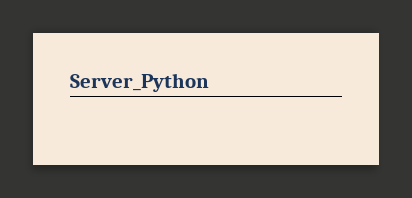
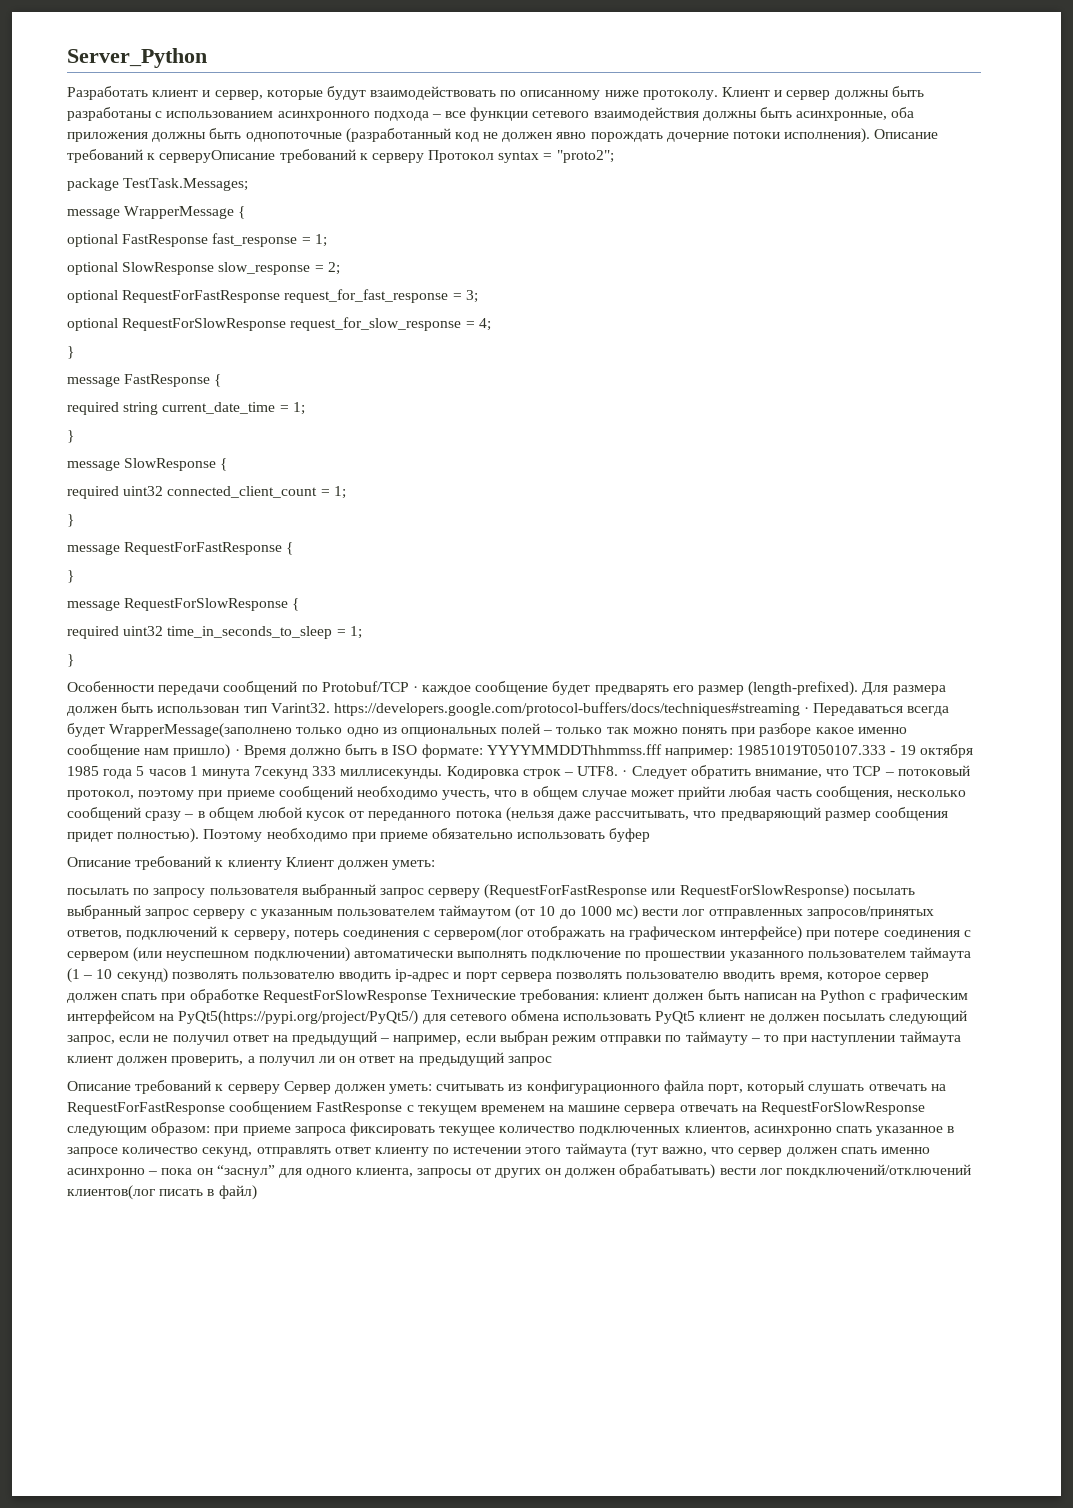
+ Разработать клиент и сервер, которые будут взаимодействовать по описанному ниже протоколу. Клиент и сервер должны быть разработаны с использованием асинхронного подхода – все функции сетевого взаимодействия должны быть асинхронные, оба приложения должны быть однопоточные (разработанный код не должен явно порождать дочерние потоки исполнения). Описание требований к серверуОписание требований к серверу Протокол syntax = "proto2";
+ package TestTask.Messages;
+ message WrapperMessage {
+ optional FastResponse fast_response = 1;
+ optional SlowResponse slow_response = 2;
+ optional RequestForFastResponse request_for_fast_response = 3;
+ optional RequestForSlowResponse request_for_slow_response = 4;
+ }
+ message FastResponse {
+ required string current_date_time = 1;
+ }
+ message SlowResponse {
+ required uint32 connected_client_count = 1;
+ }
+ message RequestForFastResponse {
+ }
+ message RequestForSlowResponse {
+ required uint32 time_in_seconds_to_sleep = 1;
+ }
+ Особенности передачи сообщений по Protobuf/TCP · каждое сообщение будет предварять его размер (length-prefixed). Для размера должен быть использован тип Varint32. https://developers.google.com/protocol-buffers/docs/techniques#streaming · Передаваться всегда будет WrapperMessage(заполнено только одно из опциональных полей – только так можно понять при разборе какое именно сообщение нам пришло) · Время должно быть в ISO формате: YYYYMMDDThhmmss.fff например: 19851019T050107.333 - 19 октября 1985 года 5 часов 1 минута 7секунд 333 миллисекунды. Кодировка строк – UTF8. · Следует обратить внимание, что TCP – потоковый протокол, поэтому при приеме сообщений необходимо учесть, что в общем случае может прийти любая часть сообщения, несколько сообщений сразу – в общем любой кусок от переданного потока (нельзя даже рассчитывать, что предваряющий размер сообщения придет полностью). Поэтому необходимо при приеме обязательно использовать буфер
+ Описание требований к клиенту Клиент должен уметь:
+ посылать по запросу пользователя выбранный запрос серверу (RequestForFastResponse или RequestForSlowResponse) посылать выбранный запрос серверу с указанным пользователем таймаутом (от 10 до 1000 мс) вести лог отправленных запросов/принятых ответов, подключений к серверу, потерь соединения с сервером(лог отображать на графическом интерфейсе) при потере соединения с сервером (или неуспешном подключении) автоматически выполнять подключение по прошествии указанного пользователем таймаута (1 – 10 секунд) позволять пользователю вводить ip-адрес и порт сервера позволять пользователю вводить время, которое сервер должен спать при обработке RequestForSlowResponse Технические требования: клиент должен быть написан на Python с графическим интерфейсом на PyQt5(https://pypi.org/project/PyQt5/) для сетевого обмена использовать PyQt5 клиент не должен посылать следующий запрос, если не получил ответ на предыдущий – например, если выбран режим отправки по таймауту – то при наступлении таймаута клиент должен проверить, а получил ли он ответ на предыдущий запрос
+ Описание требований к серверу Сервер должен уметь: считывать из конфигурационного файла порт, который слушать отвечать на RequestForFastResponse сообщением FastResponse с текущем временем на машине сервера отвечать на RequestForSlowResponse следующим образом: при приеме запроса фиксировать текущее количество подключенных клиентов, асинхронно спать указанное в запросе количество секунд, отправлять ответ клиенту по истечении этого таймаута (тут важно, что сервер должен спать именно асинхронно – пока он “заснул” для одного клиента, запросы от других он должен обрабатывать) вести лог покдключений/отключений клиентов(лог писать в файл)

